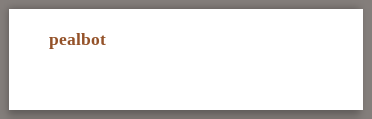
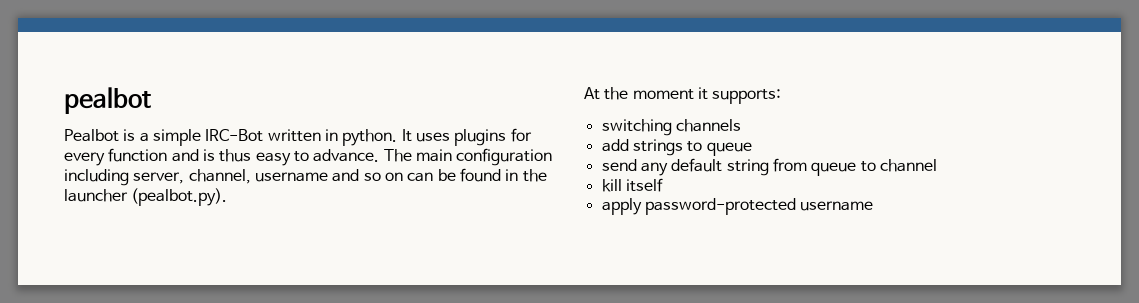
+ Pealbot is a simple IRC-Bot written in python. It uses plugins for every function and is thus easy to advance. The main configuration including server, channel, username and so on can be found in the launcher (pealbot.py).
+ At the moment it supports:
+ switching channels
+ add strings to queue
+ send any default string from queue to channel
+ kill itself
+ apply password-protected username

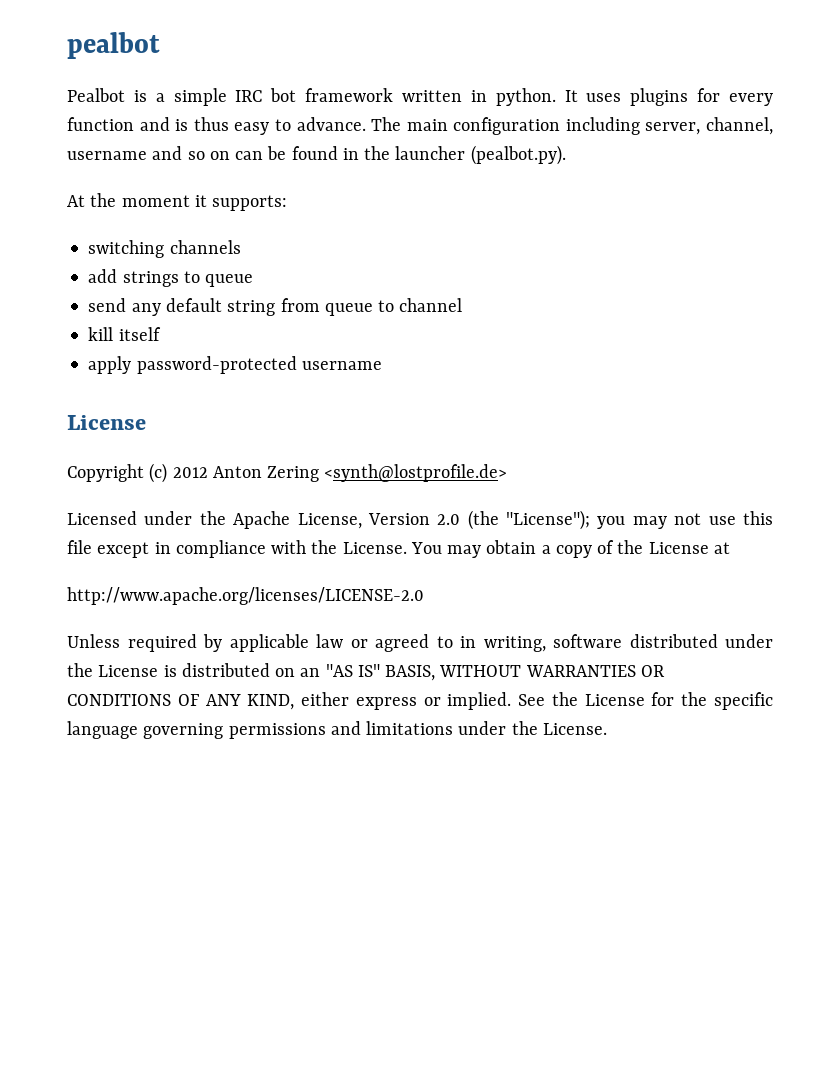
- Pealbot is a simple IRC-Bot written in python.
+ Pealbot is a simple IRC bot framework written in python.
  apply password-protected username
+ License
+ Copyright (c) 2012 Anton Zering <synth@lostprofile.de>
+ Licensed under the Apache License, Version 2.0 (the "License"); you may not use this file except in compliance with the License. You may obtain a copy of the License at
+ http://www.apache.org/licenses/LICENSE-2.0
+ Unless required by applicable law or agreed to in writing, software distributed under the License is distributed on an "AS IS" BASIS, WITHOUT WARRANTIES OR CONDITIONS OF ANY KIND, either express or implied. See the License for the specific language governing permissions and limitations under the License.

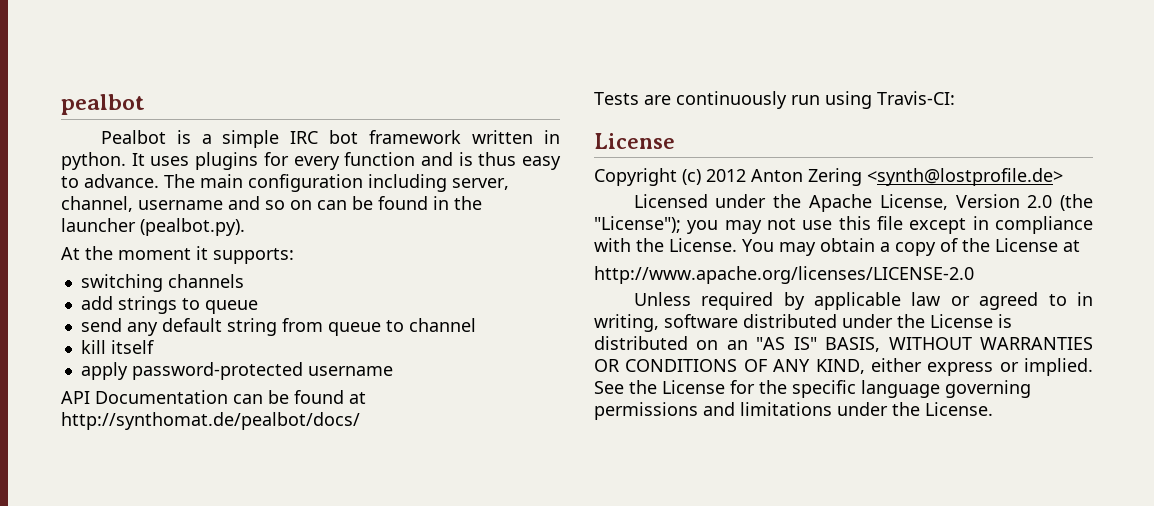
+ API Documentation can be found at http://synthomat.de/pealbot/docs/
+ Tests are continuously run using Travis-CI:

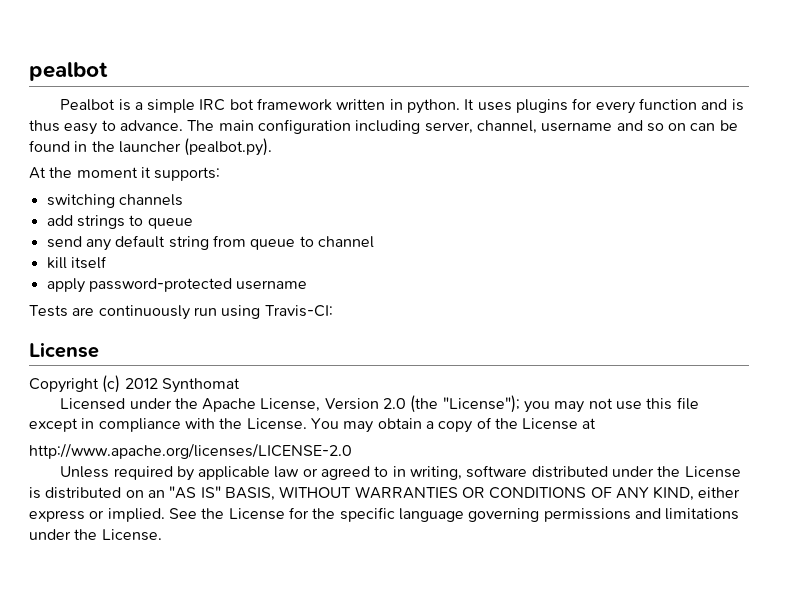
- API Documentation can be found at http://synthomat.de/pealbot/docs/
- Copyright (c) 2012 Anton Zering <synth@lostprofile.de>
+ Copyright (c) 2012 Synthomat

